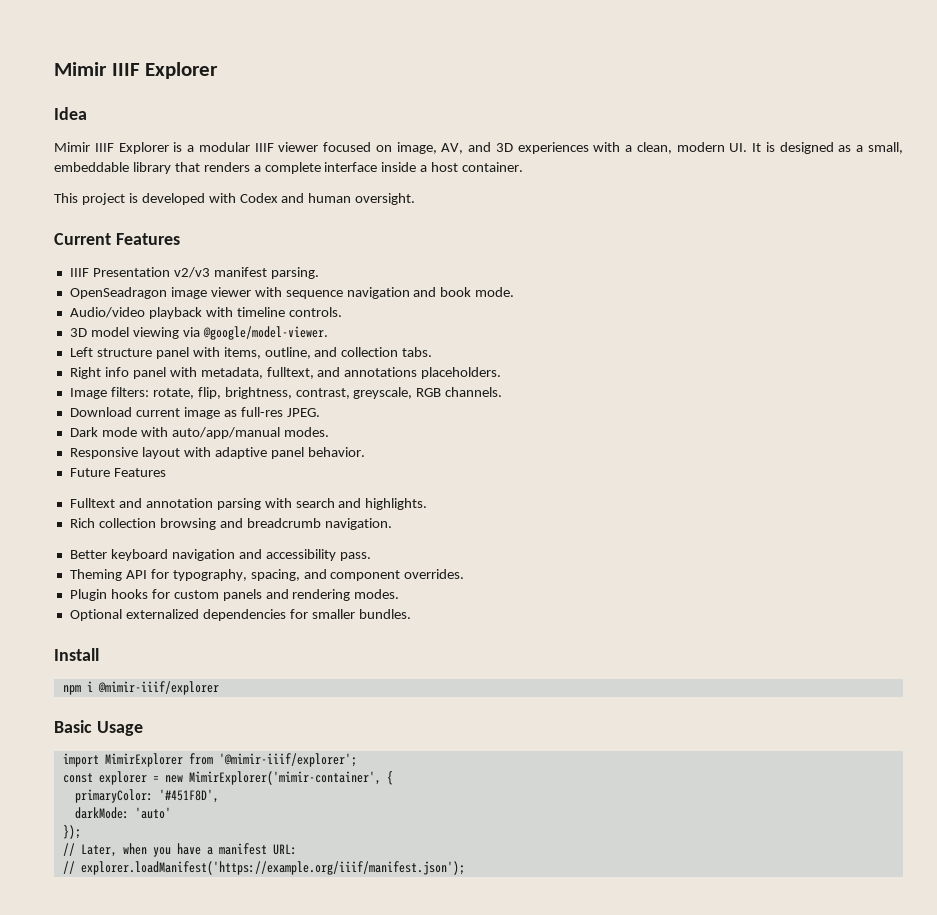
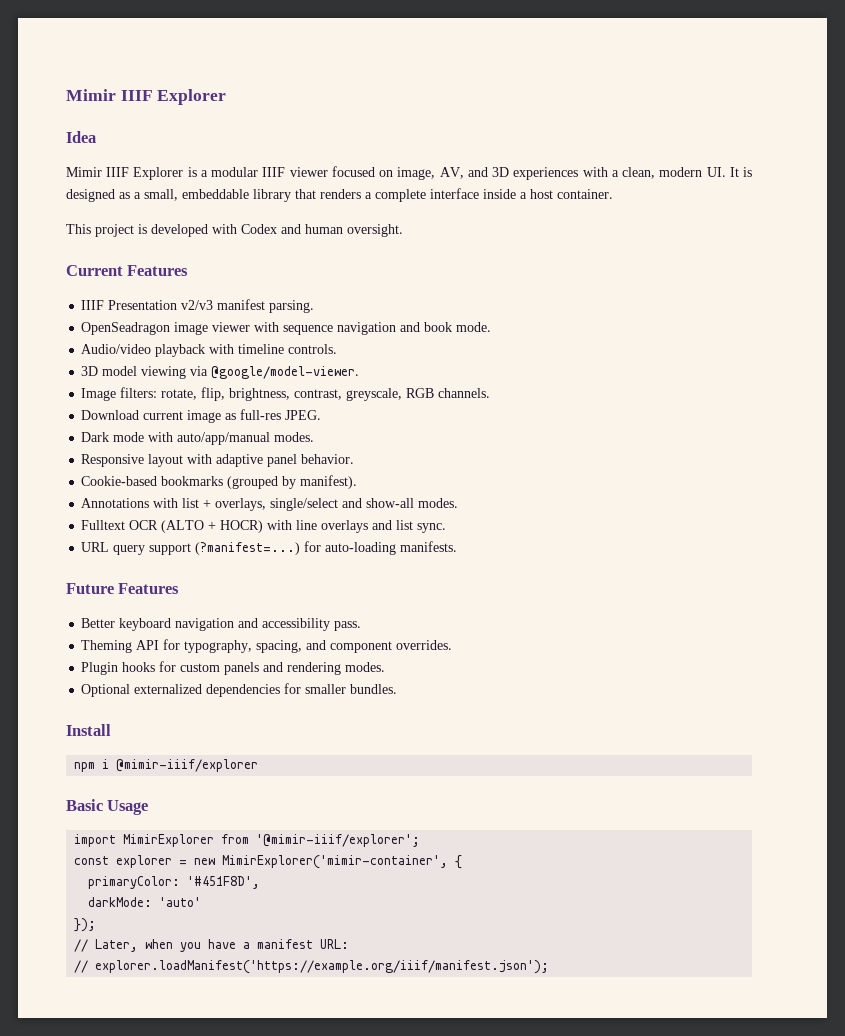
- Left structure panel with items, outline, and collection tabs.
- Right info panel with metadata, fulltext, and annotations placeholders.
+ Cookie-based bookmarks (grouped by manifest).
+ Annotations with list + overlays, single/select and show-all modes.
+ Fulltext OCR (ALTO + HOCR) with line overlays and list sync.
+ URL query support (?manifest=...) for auto-loading manifests.
  Future Features
- Fulltext and annotation parsing with search and highlights.
- Rich collection browsing and breadcrumb navigation.

